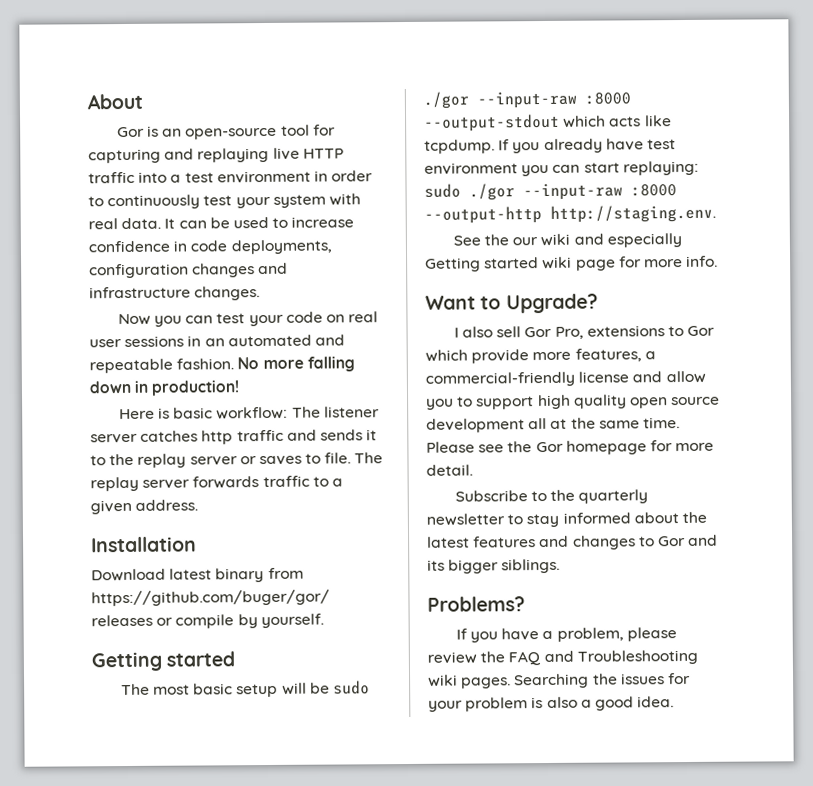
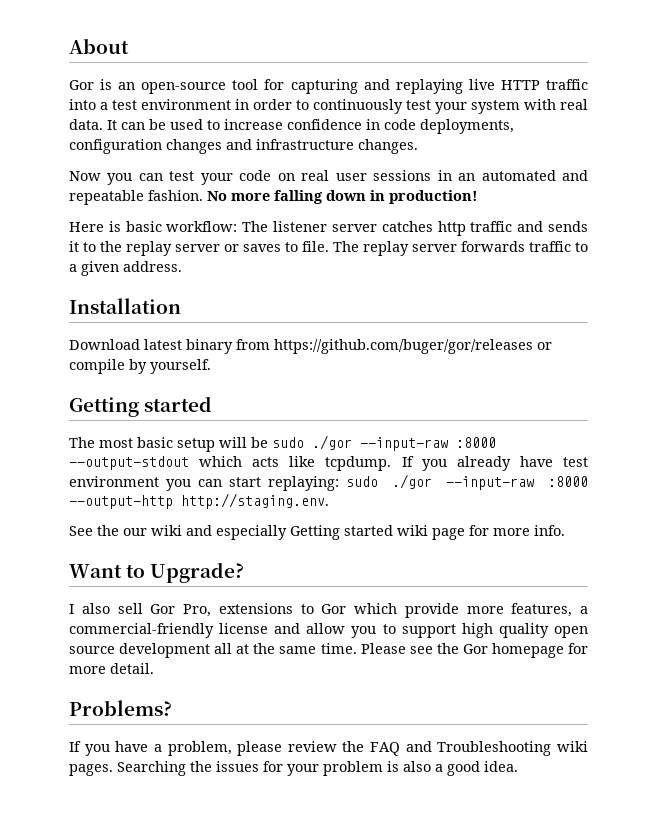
- Subscribe to the quarterly newsletter to stay informed about the latest features and changes to Gor and its bigger siblings.

